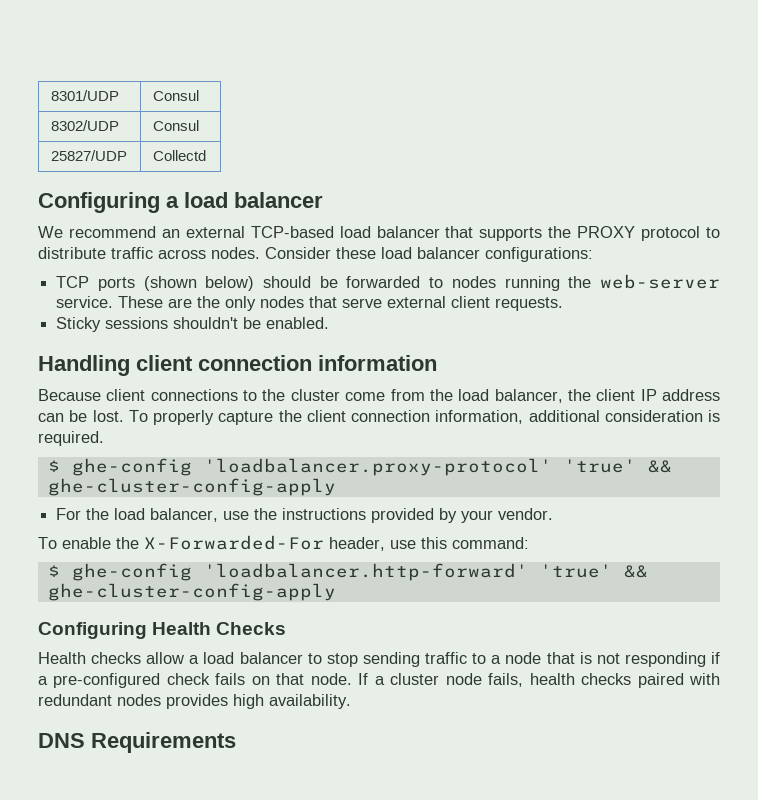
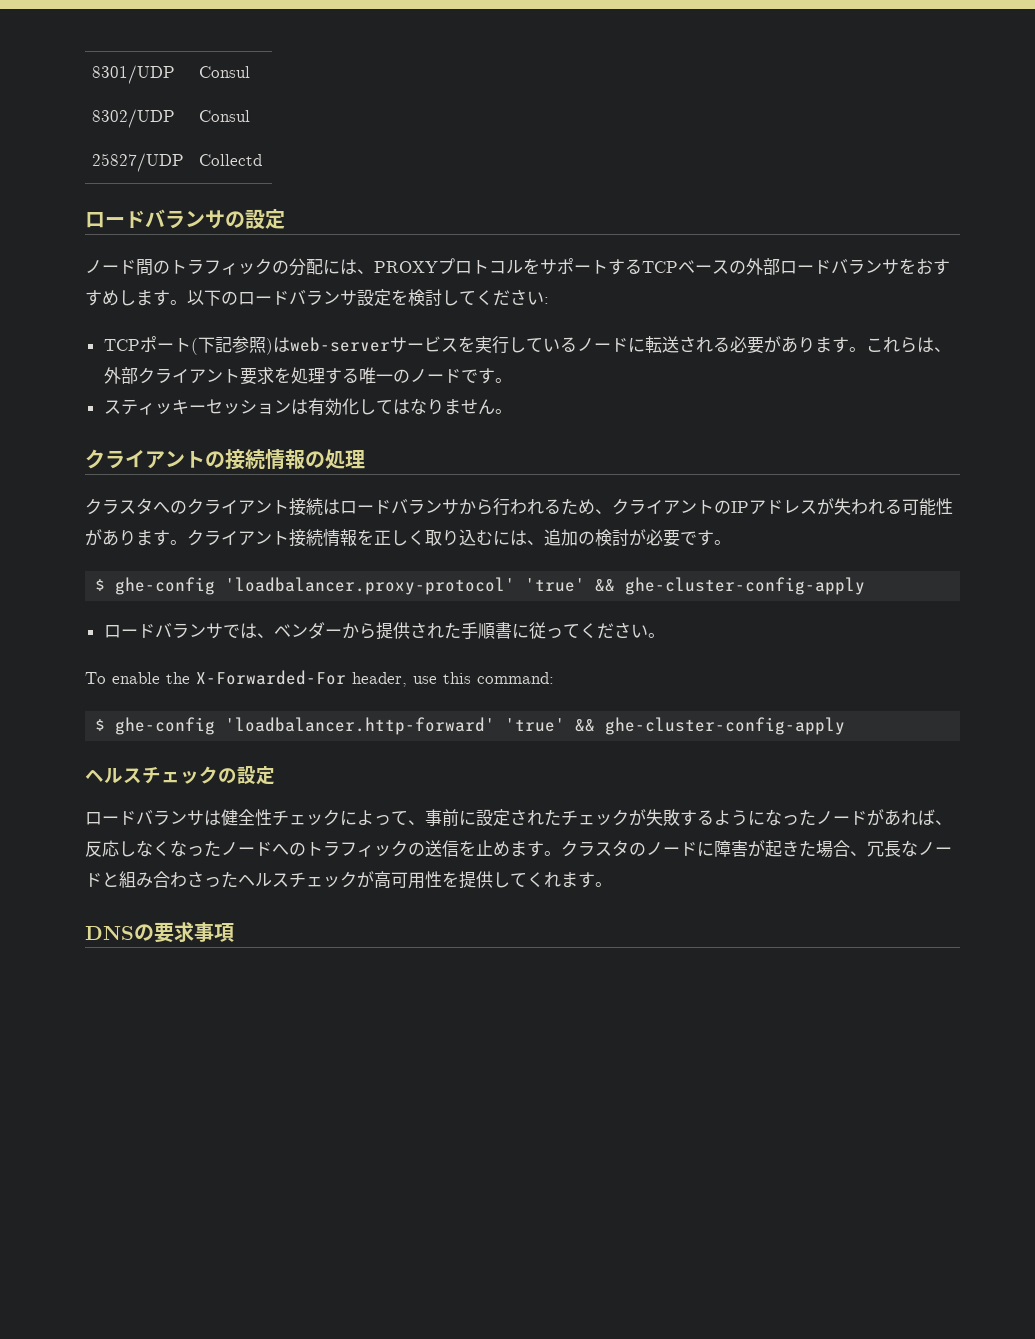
- Configuring a load balancer
- We recommend an external TCP-based load balancer that supports the PROXY protocol to distribute traffic across nodes. Consider these load balancer configurations:
- TCP ports (shown below) should be forwarded to nodes running the web-server service. These are the only nodes that serve external client requests.
- Sticky sessions shouldn't be enabled.
- Handling client connection information
- Because client connections to the cluster come from the load balancer, the client IP address can be lost. To properly capture the client connection information, additional consideration is required.
+ ロードバランサの設定
+ ノード間のトラフィックの分配には、PROXYプロトコルをサポートするTCPベースの外部ロードバランサをおすすめします。以下のロードバランサ設定を検討してください:
+ TCPポート(下記参照)はweb-serverサービスを実行しているノードに転送される必要があります。これらは、外部クライアント要求を処理する唯一のノードです。
+ スティッキーセッションは有効化してはなりません。
+ クライアントの接続情報の処理
+ クラスタへのクライアント接続はロードバランサから行われるため、クライアントのIPアドレスが失われる可能性があります。クライアント接続情報を正しく取り込むには、追加の検討が必要です。
- For the load balancer, use the instructions provided by your vendor.
+ ロードバランサでは、ベンダーから提供された手順書に従ってください。
- Configuring Health Checks
- Health checks allow a load balancer to stop sending traffic to a node that is not responding if a pre-configured check fails on that node. If a cluster node fails, health checks paired with redundant nodes provides high availability.
+ ヘルスチェックの設定
+ ロードバランサは健全性チェックによって、事前に設定されたチェックが失敗するようになったノードがあれば、反応しなくなったノードへのトラフィックの送信を止めます。クラスタのノードに障害が起きた場合、冗長なノードと組み合わさったヘルスチェックが高可用性を提供してくれます。
- DNS Requirements
+ DNSの要求事項

